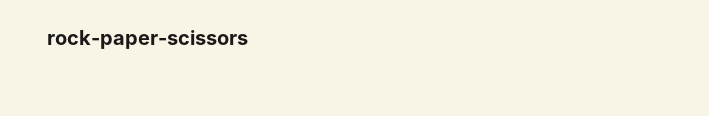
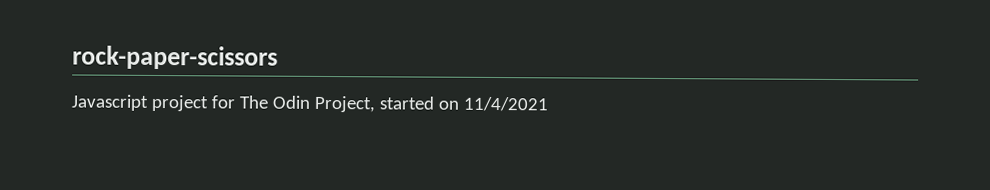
+ Javascript project for The Odin Project, started on 11/4/2021

